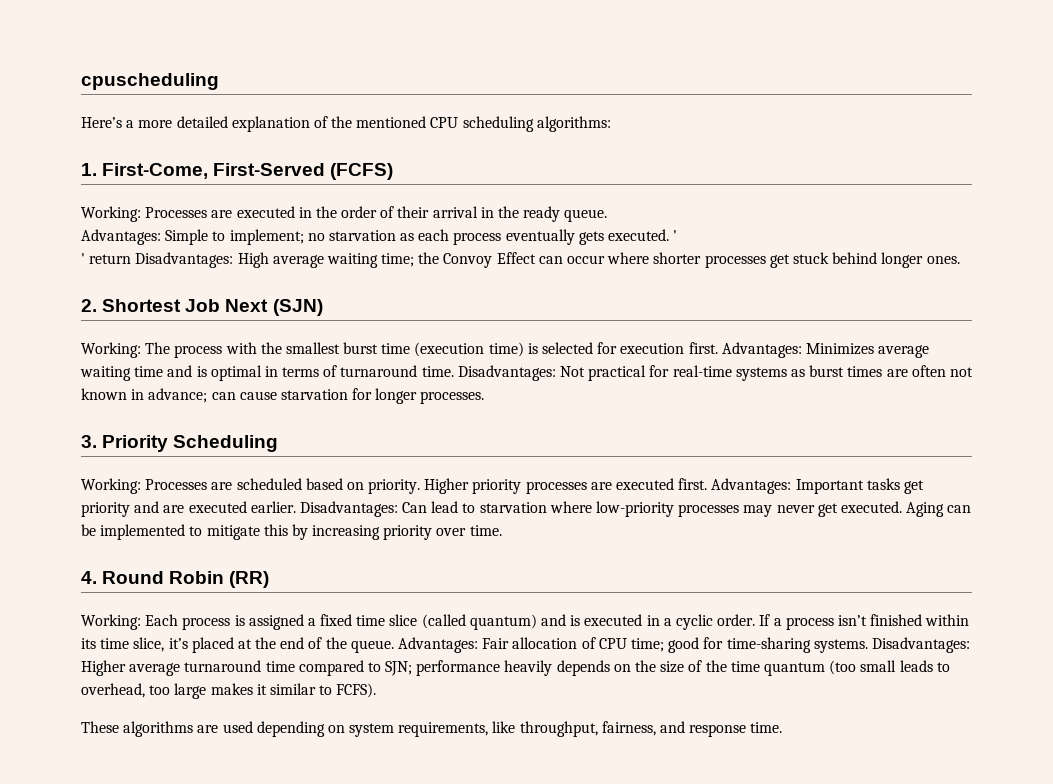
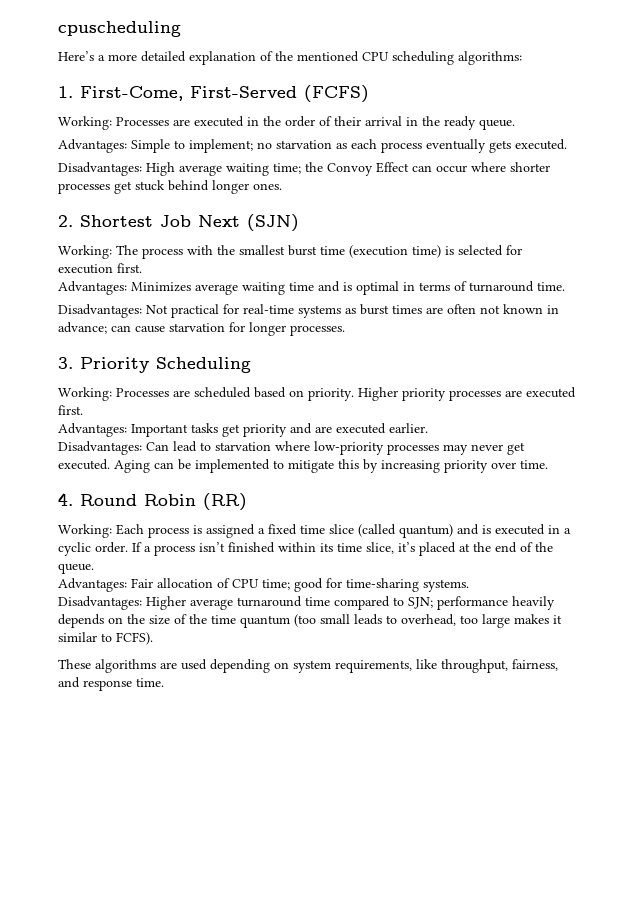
- Advantages: Simple to implement; no starvation as each process eventually gets executed. '
- ' return Disadvantages: High average waiting time; the Convoy Effect can occur where shorter processes get stuck behind longer ones.
+ Advantages: Simple to implement; no starvation as each process eventually gets executed.
+ Disadvantages: High average waiting time; the Convoy Effect can occur where shorter processes get stuck behind longer ones.
- Working: The process with the smallest burst time (execution time) is selected for execution first. Advantages: Minimizes average waiting time and is optimal in terms of turnaround time. Disadvantages: Not practical for real-time systems as burst times are often not known in advance; can cause starvation for longer processes.
+ Working: The process with the smallest burst time (execution time) is selected for execution first.
+ Advantages: Minimizes average waiting time and is optimal in terms of turnaround time.
+ Disadvantages: Not practical for real-time systems as burst times are often not known in advance; can cause starvation for longer processes.
- Higher priority processes are executed first. Advantages: Important tasks get priority and are executed earlier. Disadvantages: Can lead to starvation where low-priority processes may never get executed.
+ Higher priority processes are executed first.
+ Advantages: Important tasks get priority and are executed earlier.
+ Disadvantages: Can lead to starvation where low-priority processes may never get executed.
- If a process isn’t finished within its time slice, it’s placed at the end of the queue. Advantages: Fair allocation of CPU time; good for time-sharing systems. Disadvantages: Higher average turnaround time compared to SJN; performance heavily depends on the size of the time quantum (too small leads to overhead, too large makes it similar to FCFS).
+ If a process isn’t finished within its time slice, it’s placed at the end of the queue.
+ Advantages: Fair allocation of CPU time; good for time-sharing systems.
+ Disadvantages: Higher average turnaround time compared to SJN; performance heavily depends on the size of the time quantum (too small leads to overhead, too large makes it similar to FCFS).

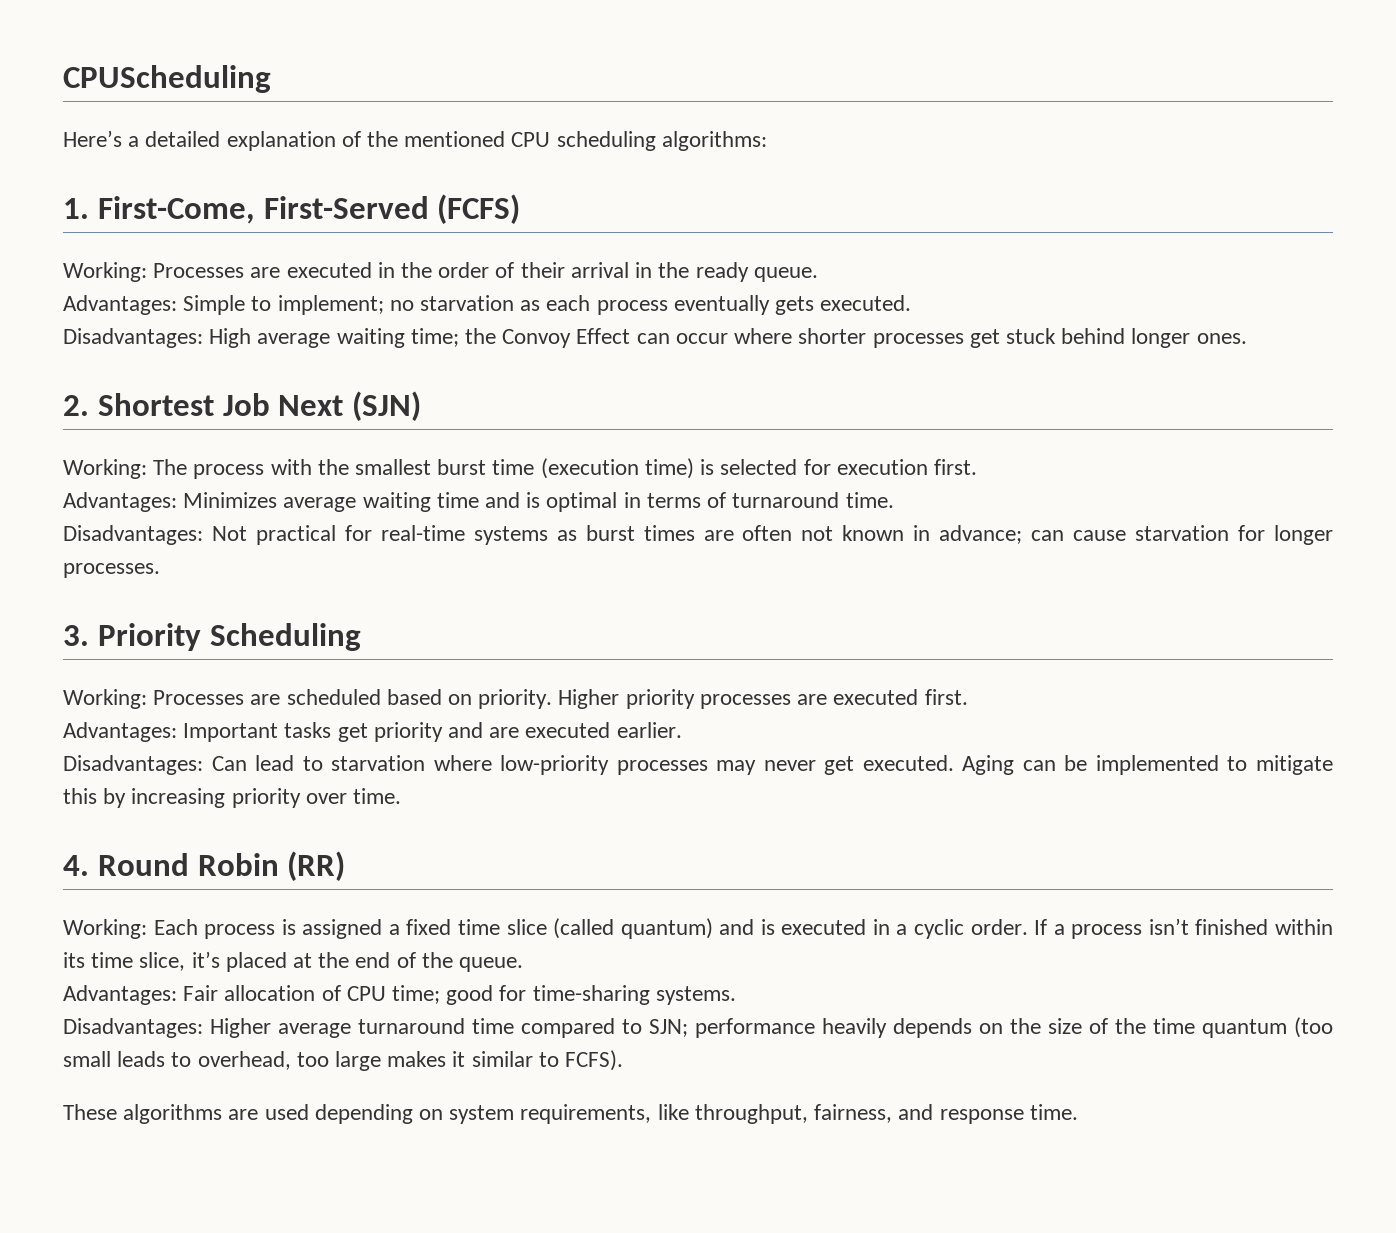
- cpuscheduling
+ CPUScheduling
- Here’s a more detailed explanation of the mentioned CPU scheduling algorithms:
+ Here’s a detailed explanation of the mentioned CPU scheduling algorithms:

